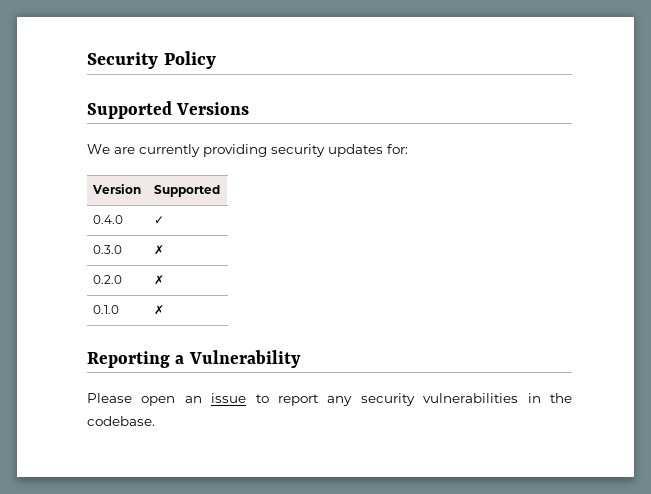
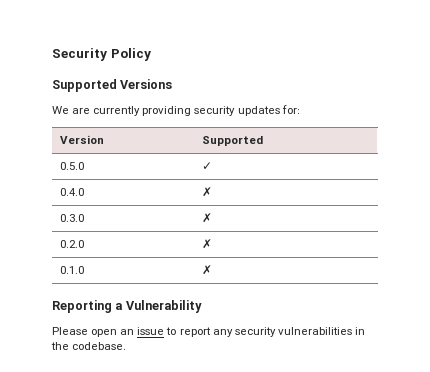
+ 0.5.0 | ✓
- 0.4.0 | ✓
+ 0.4.0 | ✗

